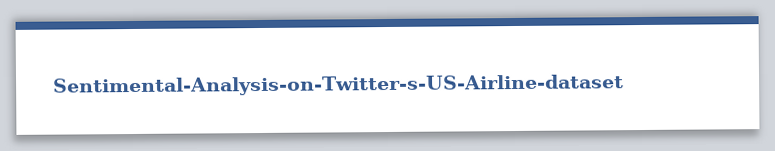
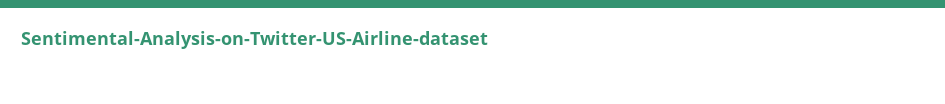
- Sentimental-Analysis-on-Twitter-s-US-Airline-dataset
+ Sentimental-Analysis-on-Twitter-US-Airline-dataset

